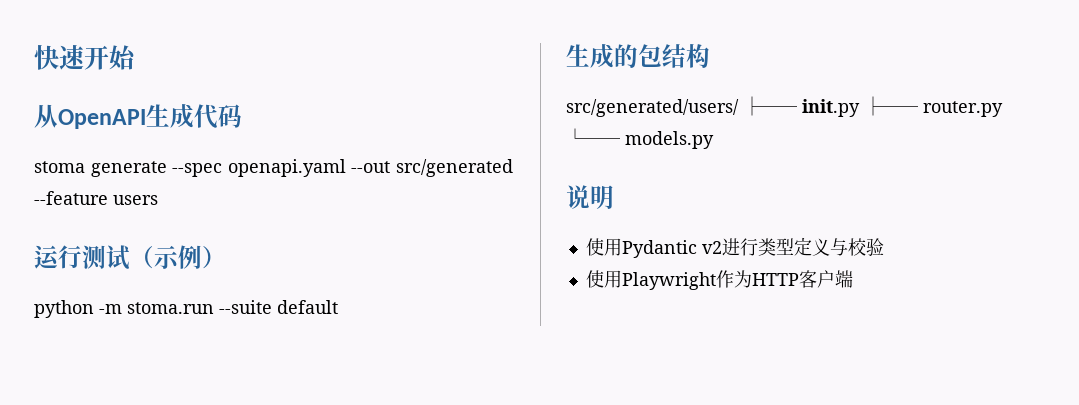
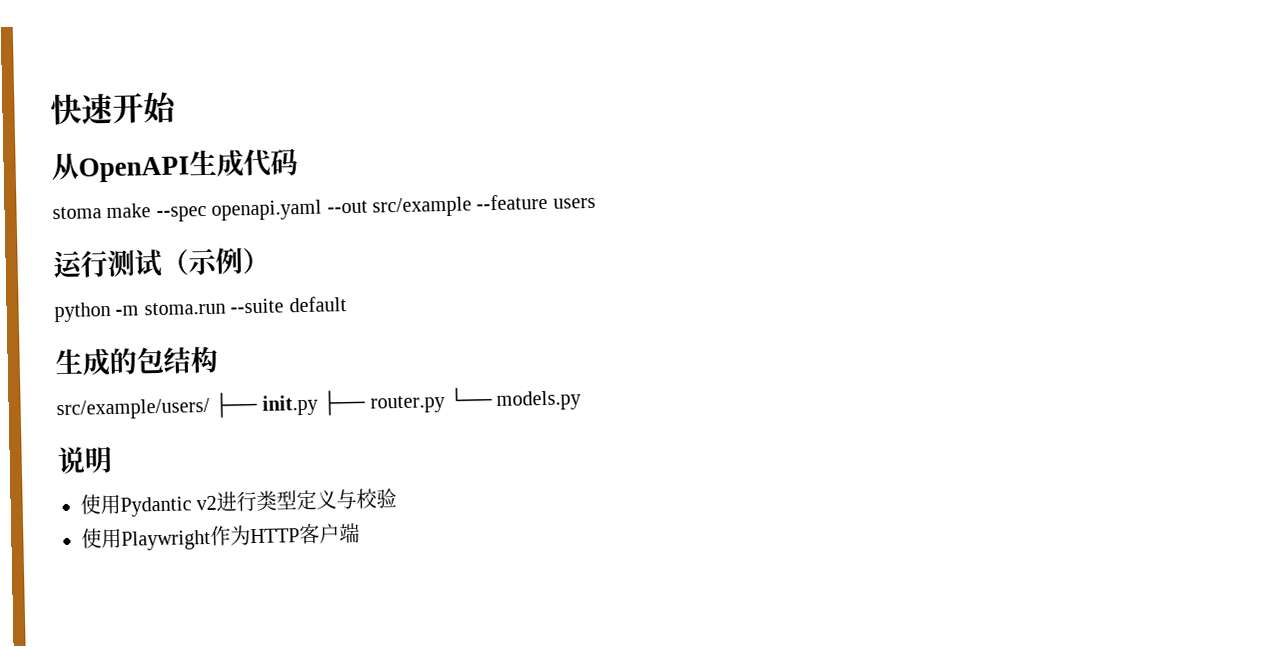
- stoma generate --spec openapi.yaml --out src/generated --feature users
+ stoma make --spec openapi.yaml --out src/example --feature users
- src/generated/users/ ├── init.py ├── router.py └── models.py
+ src/example/users/ ├── init.py ├── router.py └── models.py

